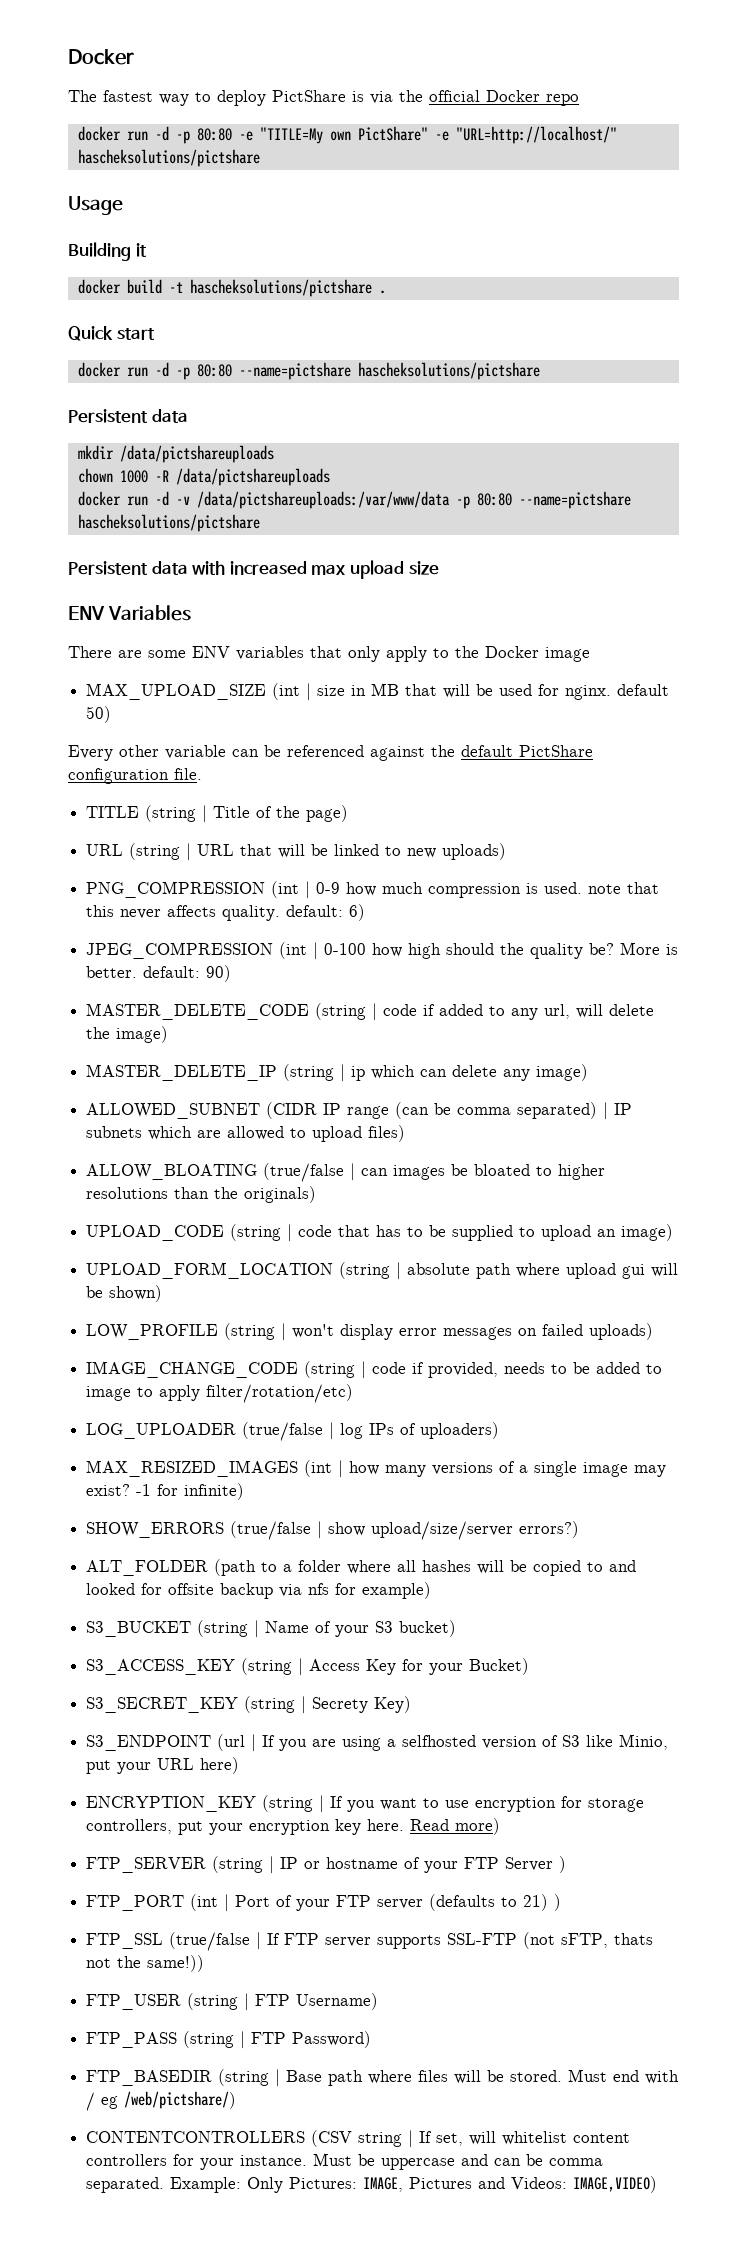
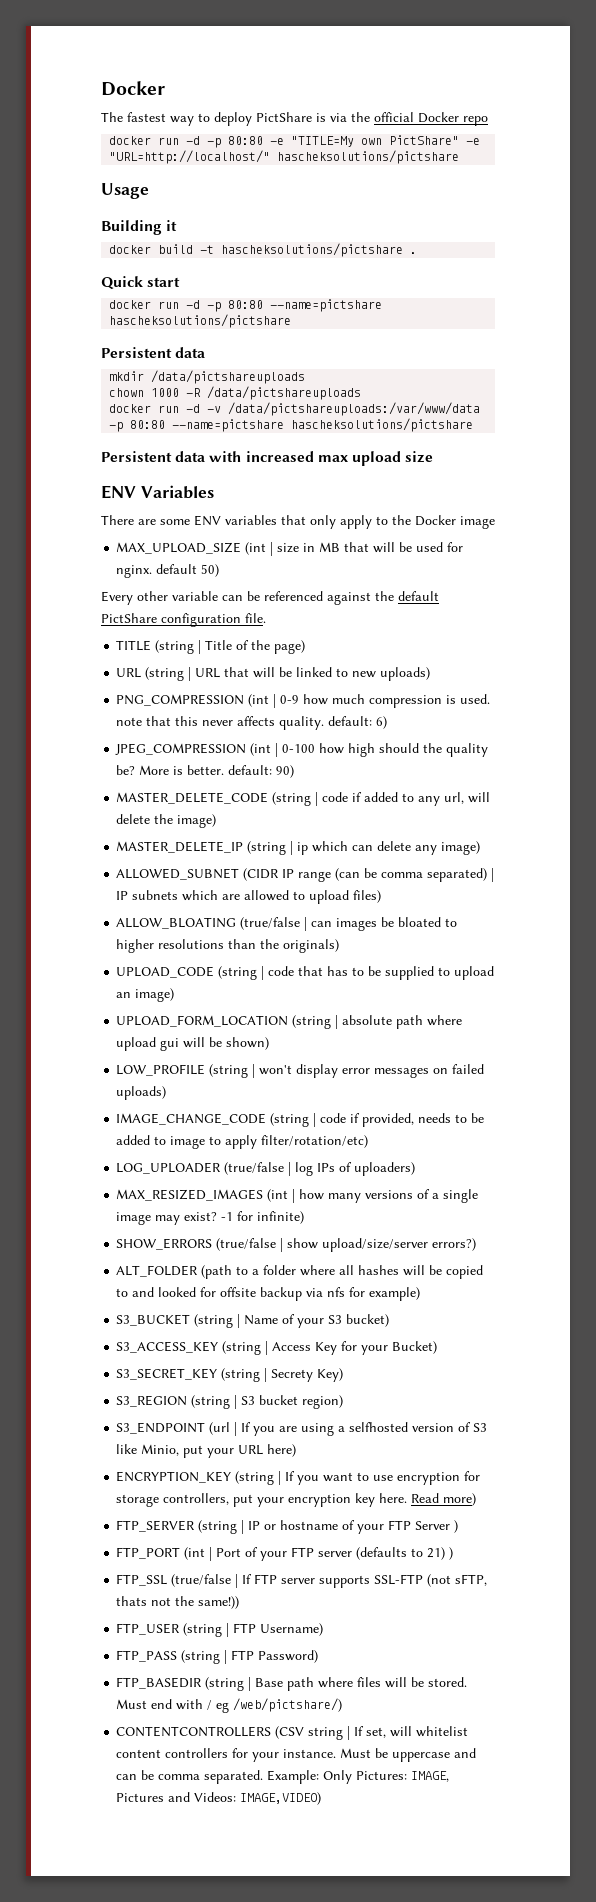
+ S3_REGION (string | S3 bucket region)

